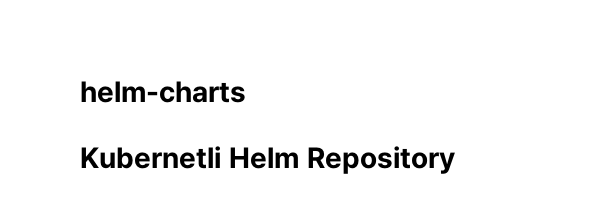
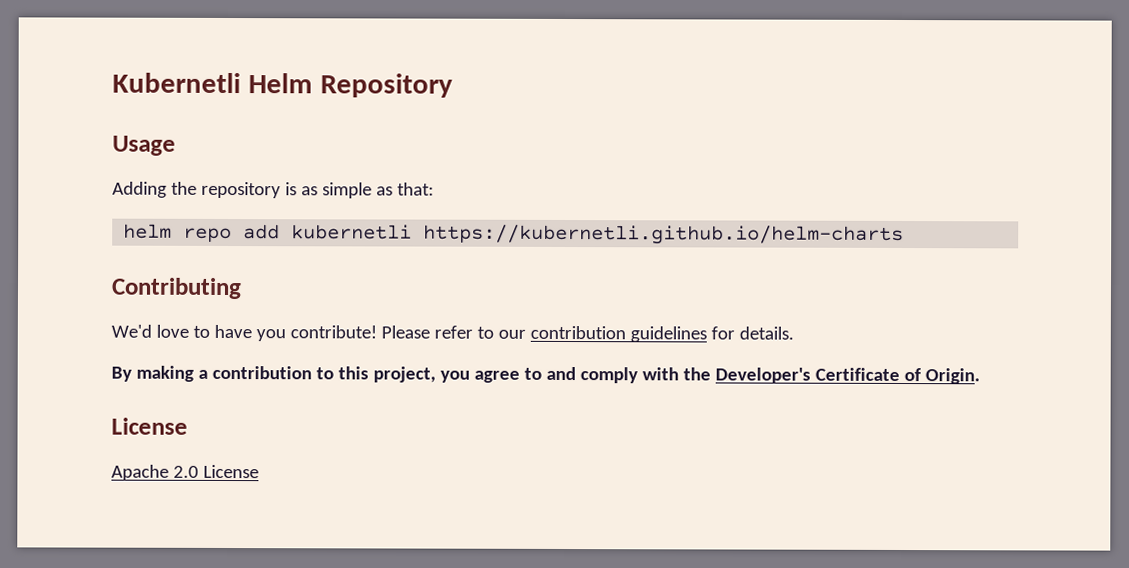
- helm-charts
+ Usage
+ Adding the repository is as simple as that:
+ helm repo add kubernetli https://kubernetli.github.io/helm-charts
+ Contributing
+ We'd love to have you contribute! Please refer to our contribution guidelines for details.
+ By making a contribution to this project, you agree to and comply with the Developer's Certificate of Origin.
+ License
+ Apache 2.0 License

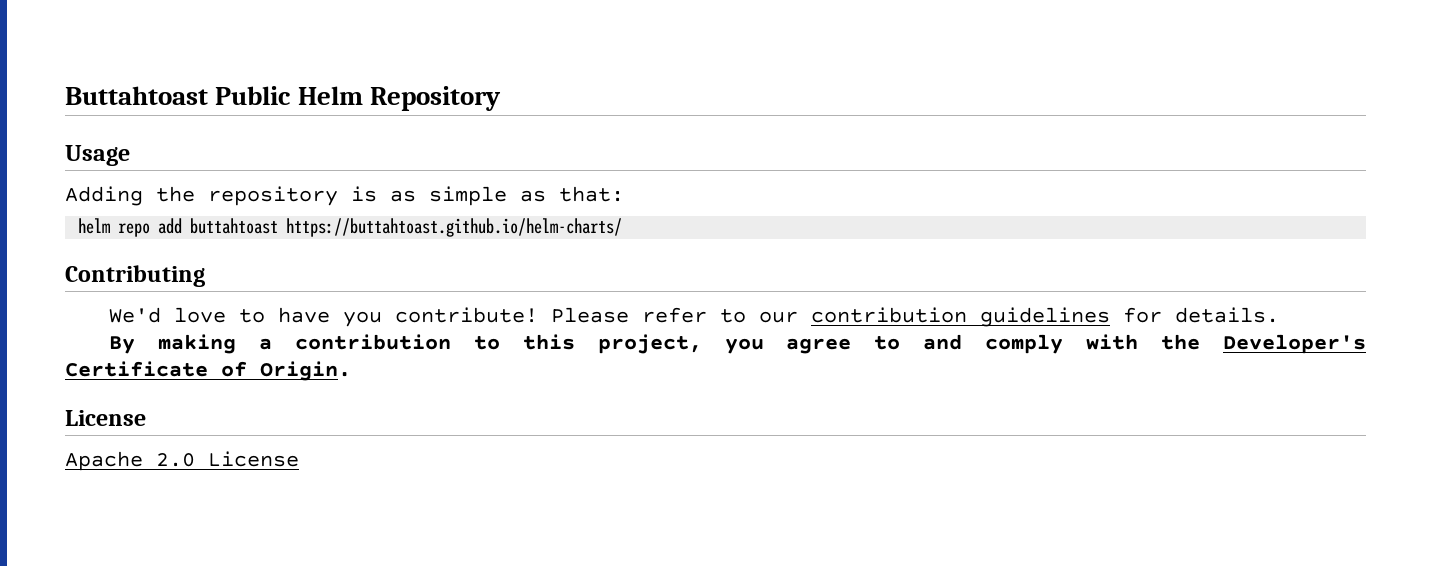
- Kubernetli Helm Repository
+ Buttahtoast Public Helm Repository
- helm repo add kubernetli https://kubernetli.github.io/helm-charts
+ helm repo add buttahtoast https://buttahtoast.github.io/helm-charts/

